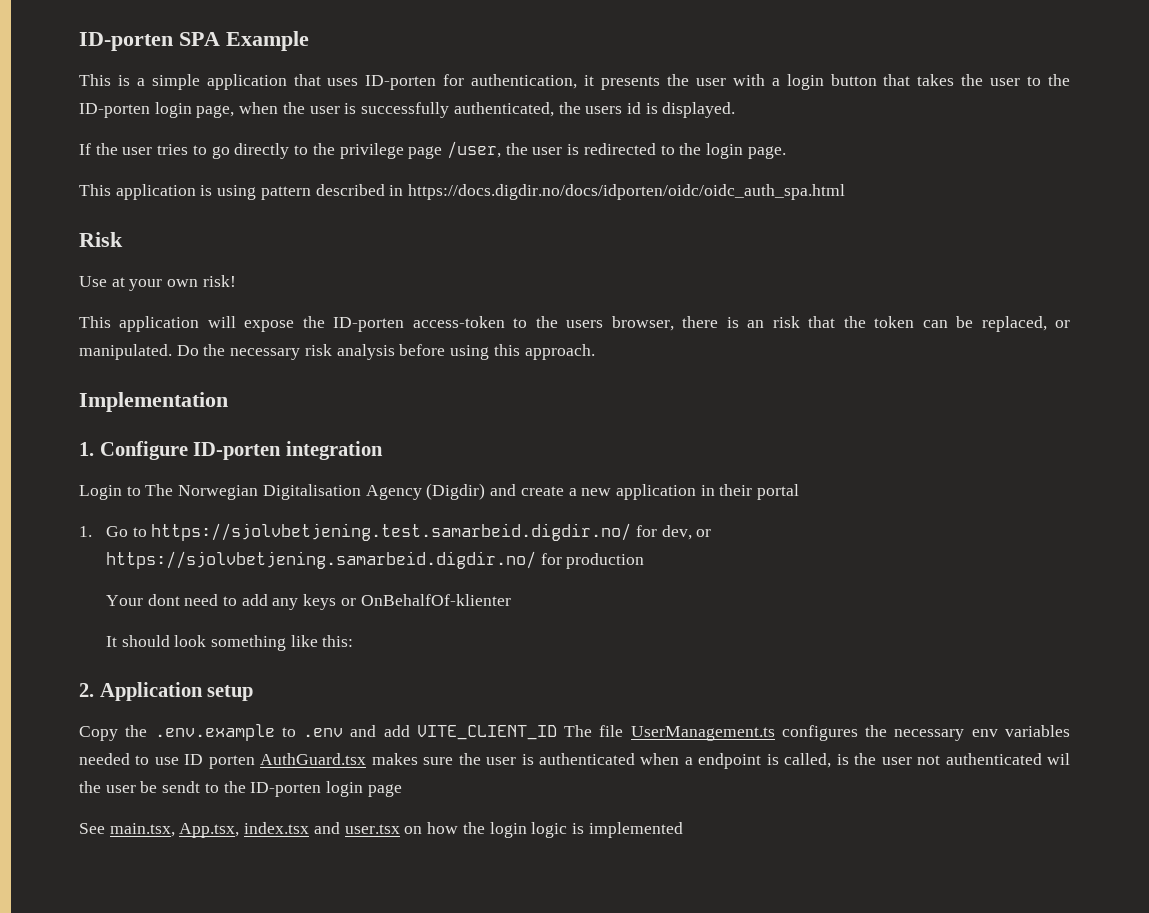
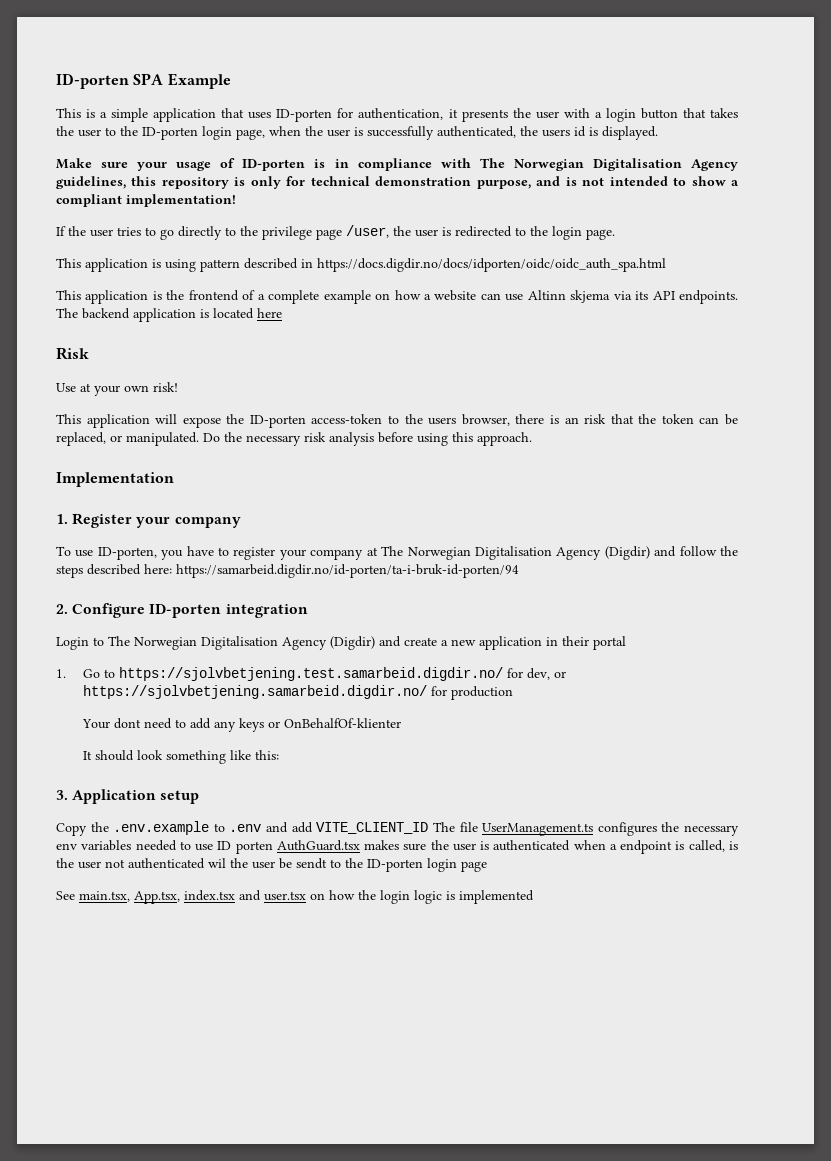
+ Make sure your usage of ID-porten is in compliance with The Norwegian Digitalisation Agency guidelines, this repository is only for technical demonstration purpose, and is not intended to show a compliant implementation!
+ This application is the frontend of a complete example on how a website can use Altinn skjema via its API endpoints. The backend application is located here
- 1. Configure ID-porten integration
+ 1. Register your company
+ To use ID-porten, you have to register your company at The Norwegian Digitalisation Agency (Digdir) and follow the steps described here: https://samarbeid.digdir.no/id-porten/ta-i-bruk-id-porten/94
+ 2. Configure ID-porten integration
- 2. Application setup
+ 3. Application setup

